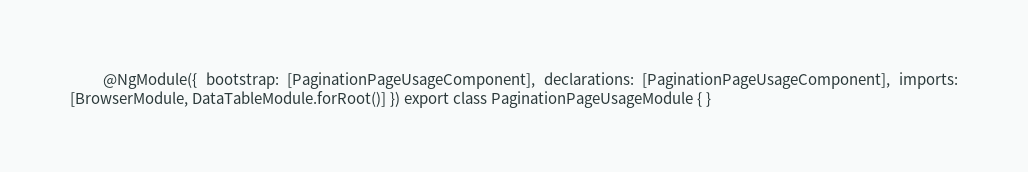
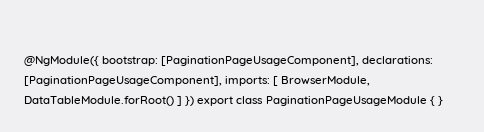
- @NgModule({ bootstrap: [PaginationPageUsageComponent], declarations: [PaginationPageUsageComponent], imports: [BrowserModule, DataTableModule.forRoot()] }) export class PaginationPageUsageModule { }
+ @NgModule({ bootstrap: [PaginationPageUsageComponent], declarations: [PaginationPageUsageComponent], imports: [ BrowserModule, DataTableModule.forRoot() ] }) export class PaginationPageUsageModule { }

